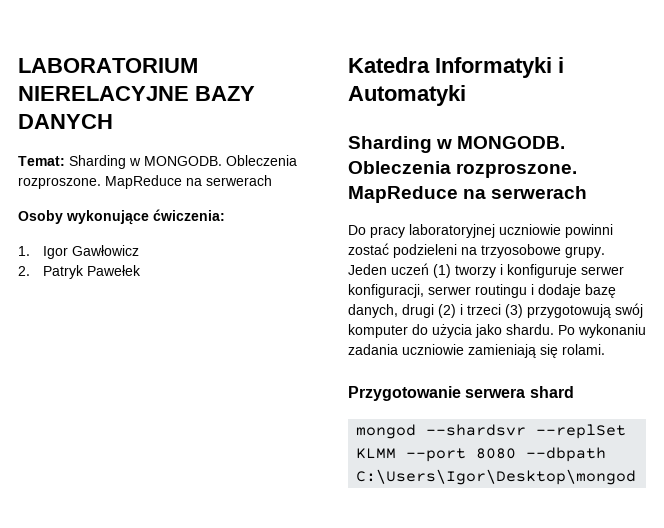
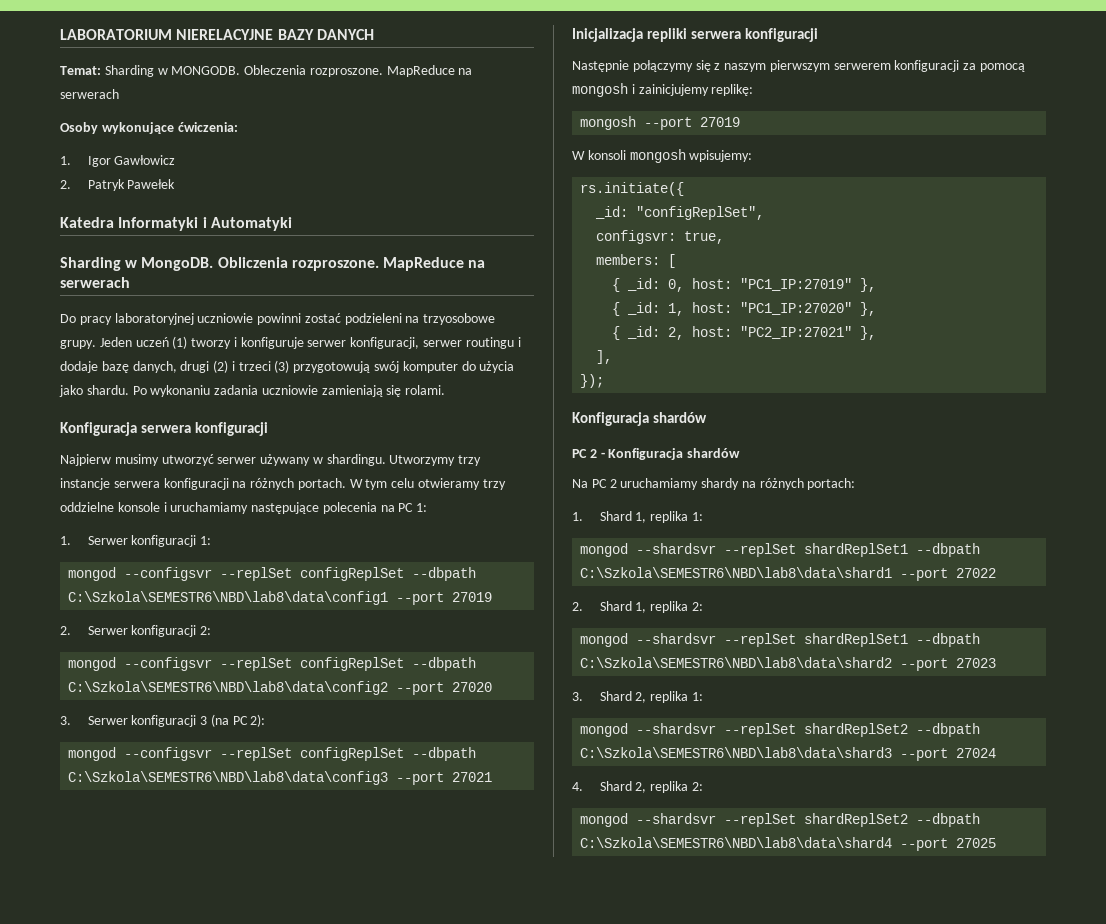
  Katedra Informatyki i Automatyki
- Sharding w MONGODB. Obleczenia rozproszone.
+ Sharding w MongoDB. Obliczenia rozproszone.
- Przygotowanie serwera shard
- mongod --shardsvr --replSet KLMM --port 8080 --dbpath C:\Users\Igor\Desktop\mongod
+ Konfiguracja serwera konfiguracji
+ Najpierw musimy utworzyć serwer używany w shardingu. Utworzymy trzy instancje serwera konfiguracji na różnych portach. W tym celu otwieramy trzy oddzielne konsole i uruchamiamy następujące polecenia na PC 1:
+ 1. Serwer konfiguracji 1:
+ mongod --configsvr --replSet configReplSet --dbpath C:\Szkola\SEMESTR6\NBD\lab8\data\config1 --port 27019
+ 2. Serwer konfiguracji 2:
+ mongod --configsvr --replSet configReplSet --dbpath C:\Szkola\SEMESTR6\NBD\lab8\data\config2 --port 27020
+ 3. Serwer konfiguracji 3 (na PC 2):
+ mongod --configsvr --replSet configReplSet --dbpath C:\Szkola\SEMESTR6\NBD\lab8\data\config3 --port 27021
+ Inicjalizacja repliki serwera konfiguracji
+ Następnie połączymy się z naszym pierwszym serwerem konfiguracji za pomocą mongosh i zainicjujemy replikę:
+ mongosh --port 27019
+ W konsoli mongosh wpisujemy:
+ rs.initiate({
+ _id: "configReplSet",
+ configsvr: true,
+ members: [
+ { _id: 0, host: "PC1_IP:27019" },
+ { _id: 1, host: "PC1_IP:27020" },
+ { _id: 2, host: "PC2_IP:27021" },
+ ],
+ });
+ Konfiguracja shardów
+ PC 2 - Konfiguracja shardów
+ Na PC 2 uruchamiamy shardy na różnych portach:
+ 1. Shard 1, replika 1:
+ mongod --shardsvr --replSet shardReplSet1 --dbpath C:\Szkola\SEMESTR6\NBD\lab8\data\shard1 --port 27022
+ 2. Shard 1, replika 2:
+ mongod --shardsvr --replSet shardReplSet1 --dbpath C:\Szkola\SEMESTR6\NBD\lab8\data\shard2 --port 27023
+ 3. Shard 2, replika 1:
+ mongod --shardsvr --replSet shardReplSet2 --dbpath C:\Szkola\SEMESTR6\NBD\lab8\data\shard3 --port 27024
+ 4. Shard 2, replika 2:
+ mongod --shardsvr --replSet shardReplSet2 --dbpath C:\Szkola\SEMESTR6\NBD\lab8\data\shard4 --port 27025

